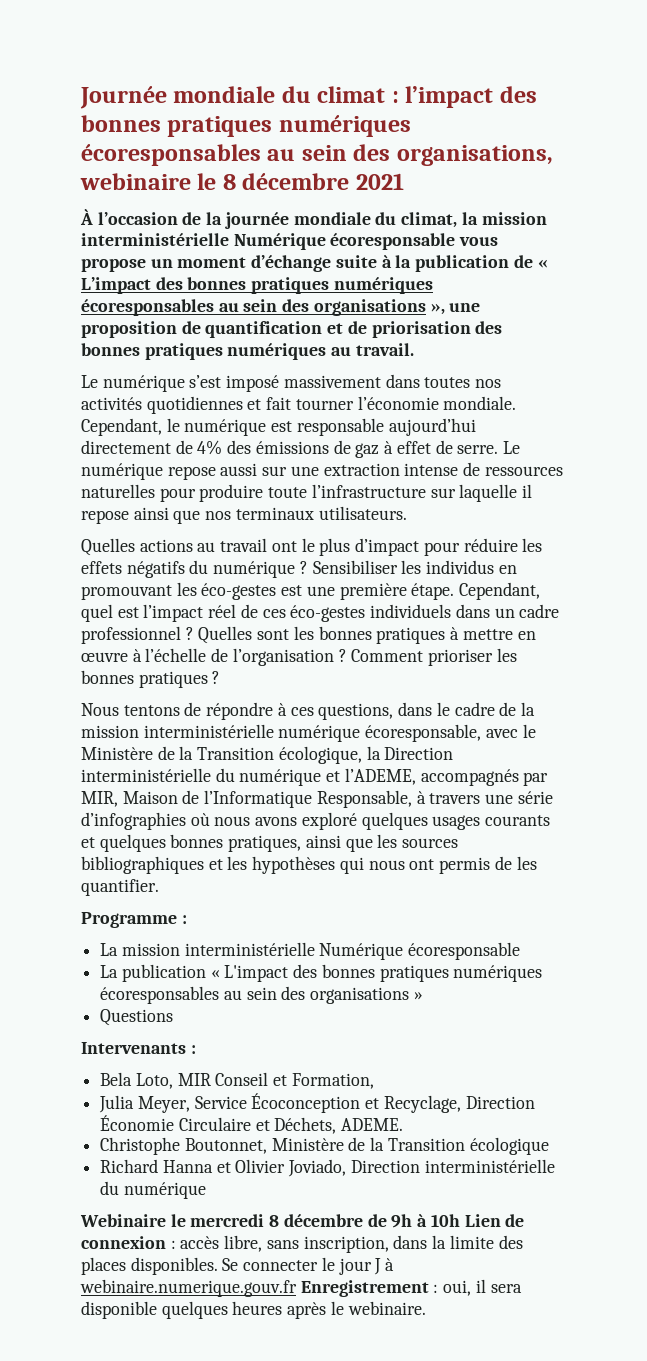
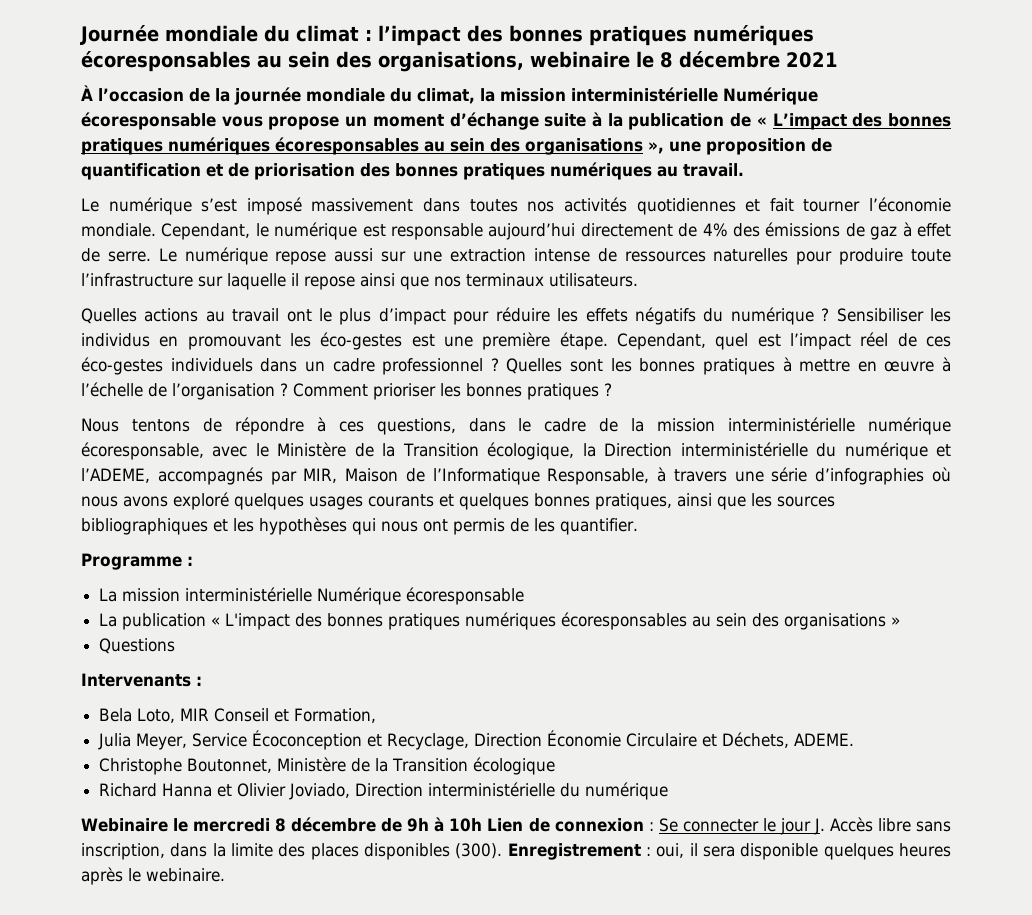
- Webinaire le mercredi 8 décembre de 9h à 10h Lien de connexion : accès libre, sans inscription, dans la limite des places disponibles. Se connecter le jour J à webinaire.numerique.gouv.fr Enregistrement : oui, il sera disponible quelques heures après le webinaire.
+ Webinaire le mercredi 8 décembre de 9h à 10h Lien de connexion : Se connecter le jour J. Accès libre sans inscription, dans la limite des places disponibles (300). Enregistrement : oui, il sera disponible quelques heures après le webinaire.

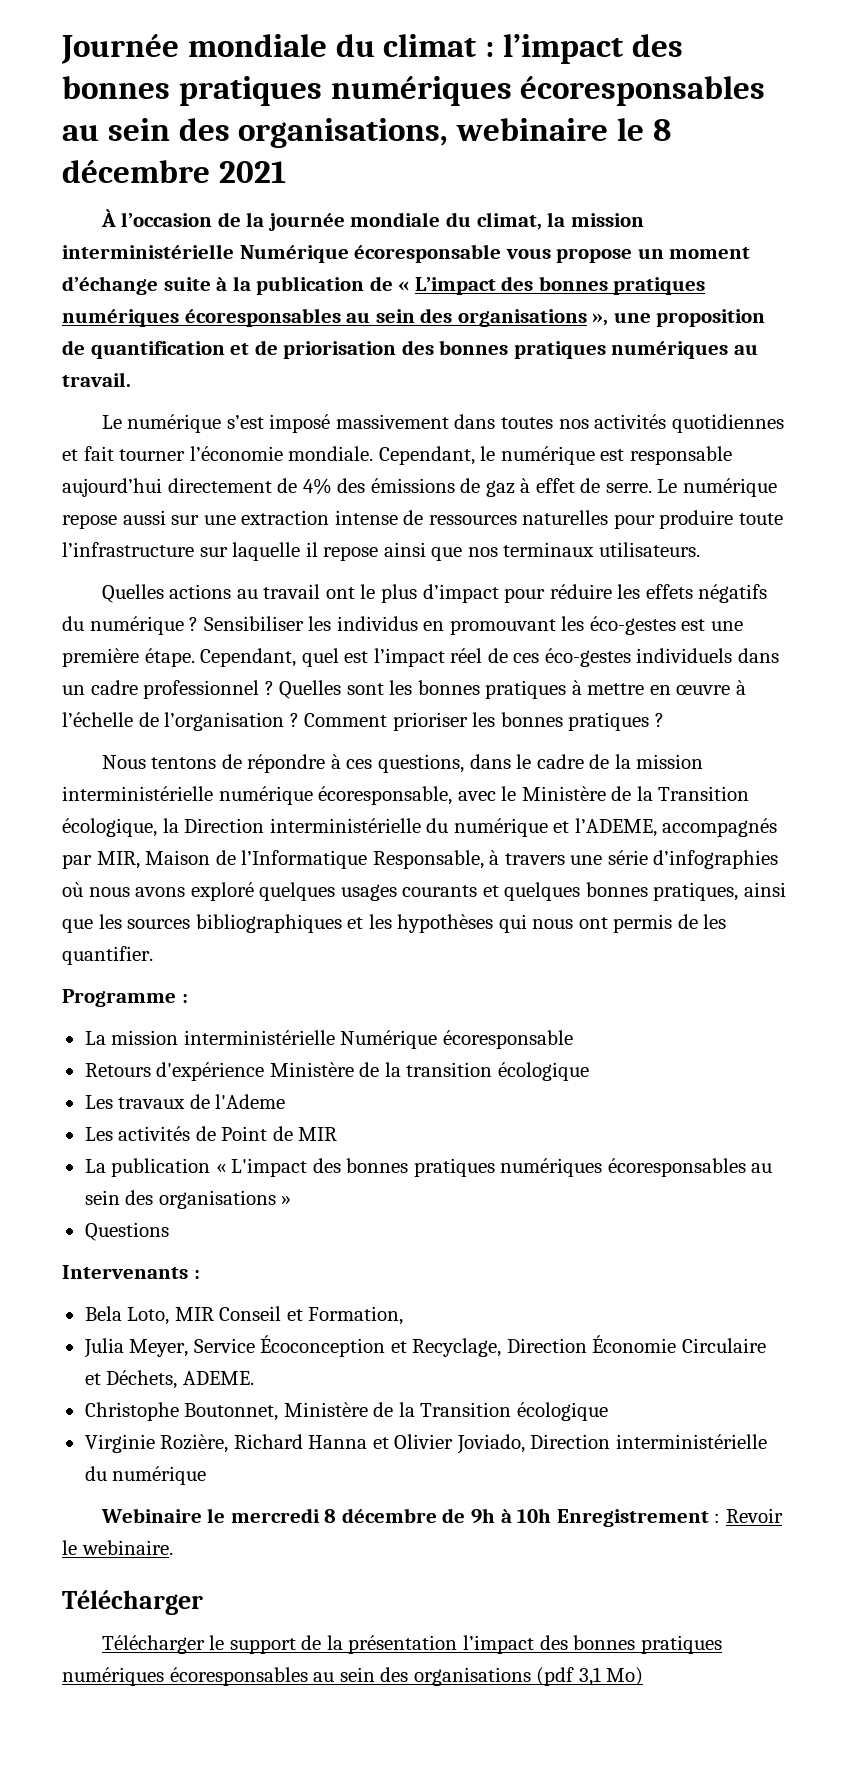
+ Retours d'expérience Ministère de la transition écologique
+ Les travaux de l'Ademe
+ Les activités de Point de MIR
- Richard Hanna et Olivier Joviado, Direction interministérielle du numérique
+ Virginie Rozière, Richard Hanna et Olivier Joviado, Direction interministérielle du numérique
- Webinaire le mercredi 8 décembre de 9h à 10h Lien de connexion : Se connecter le jour J. Accès libre sans inscription, dans la limite des places disponibles (300). Enregistrement : oui, il sera disponible quelques heures après le webinaire.
+ Webinaire le mercredi 8 décembre de 9h à 10h Enregistrement : Revoir le webinaire.
+ Télécharger
+ Télécharger le support de la présentation l’impact des bonnes pratiques numériques écoresponsables au sein des organisations (pdf 3,1 Mo)

